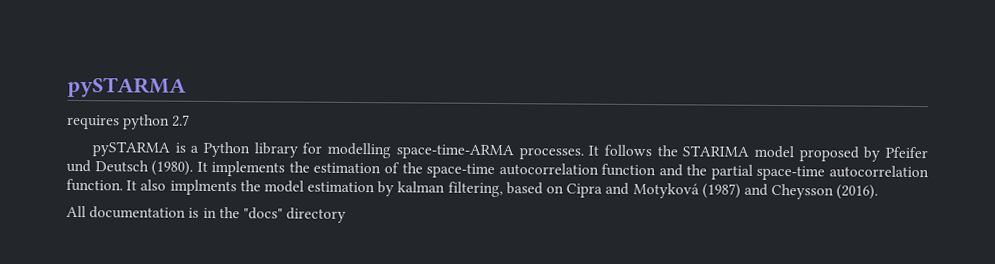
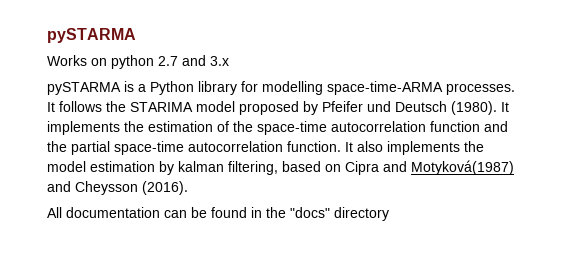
- requires python 2.7
+ Works on python 2.7 and 3.x
- It also implments the model estimation by kalman filtering, based on Cipra and Motyková (1987) and Cheysson (2016).
+ It also implements the model estimation by kalman filtering, based on Cipra and Motyková(1987) and Cheysson (2016).
- All documentation is in the "docs" directory
+ All documentation can be found in the "docs" directory

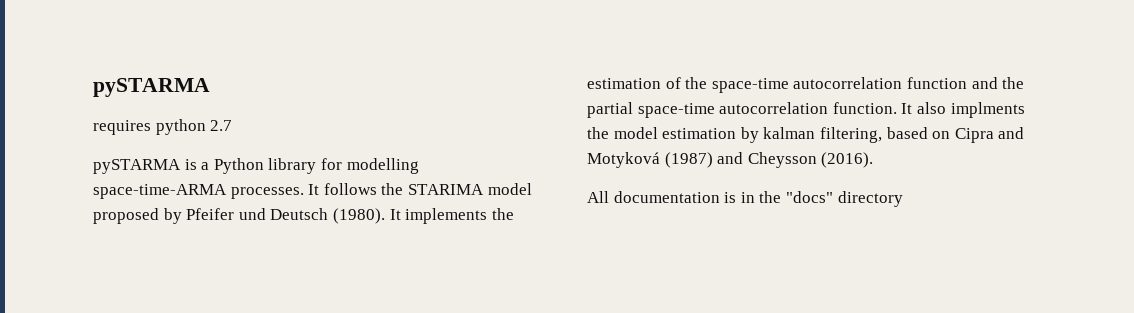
- Works on python 2.7 and 3.x
+ requires python 2.7
- It also implements the model estimation by kalman filtering, based on Cipra and Motyková(1987) and Cheysson (2016).
+ It also implments the model estimation by kalman filtering, based on Cipra and Motyková (1987) and Cheysson (2016).
- All documentation can be found in the "docs" directory
+ All documentation is in the "docs" directory

